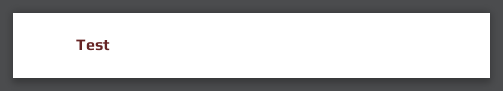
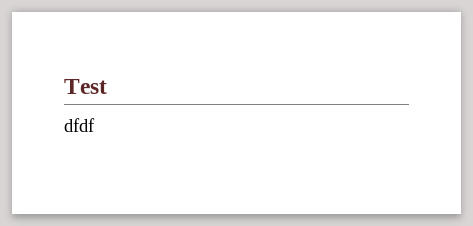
+ dfdf

